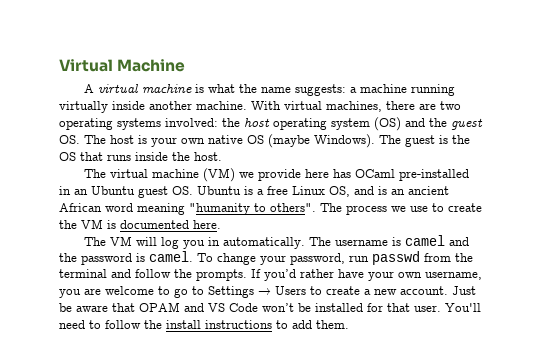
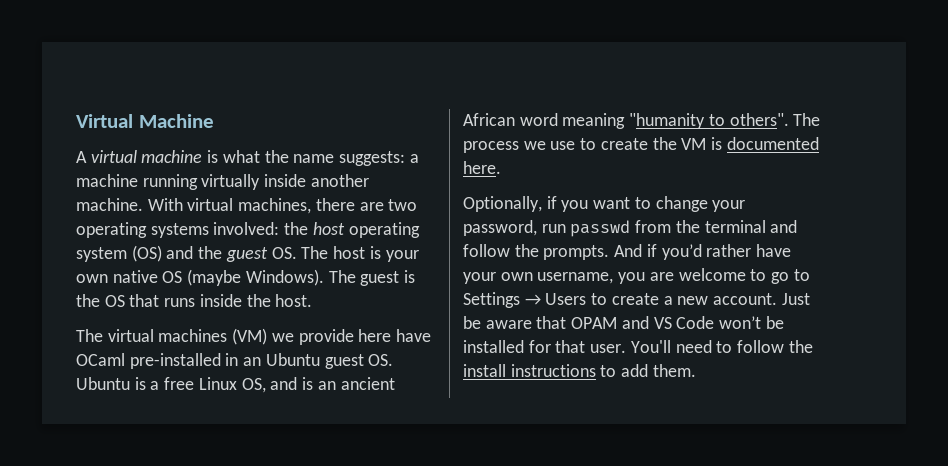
- The virtual machine (VM) we provide here has OCaml pre-installed in an Ubuntu guest OS. Ubuntu is a free Linux OS, and is an ancient African word meaning "humanity to others".
+ The virtual machines (VM) we provide here have OCaml pre-installed in an Ubuntu guest OS. Ubuntu is a free Linux OS, and is an ancient African word meaning "humanity to others".
- The VM will log you in automatically. The username is camel and the password is camel. To change your password, run passwd from the terminal and follow the prompts.
+ Optionally, if you want to change your password, run passwd from the terminal and follow the prompts.
- If you’d rather have your own username, you are welcome to go to Settings → Users to create a new account.
+ And if you’d rather have your own username, you are welcome to go to Settings → Users to create a new account.

